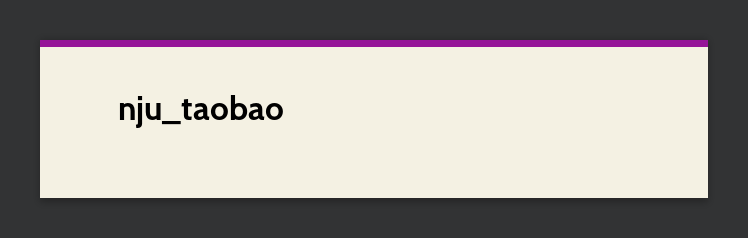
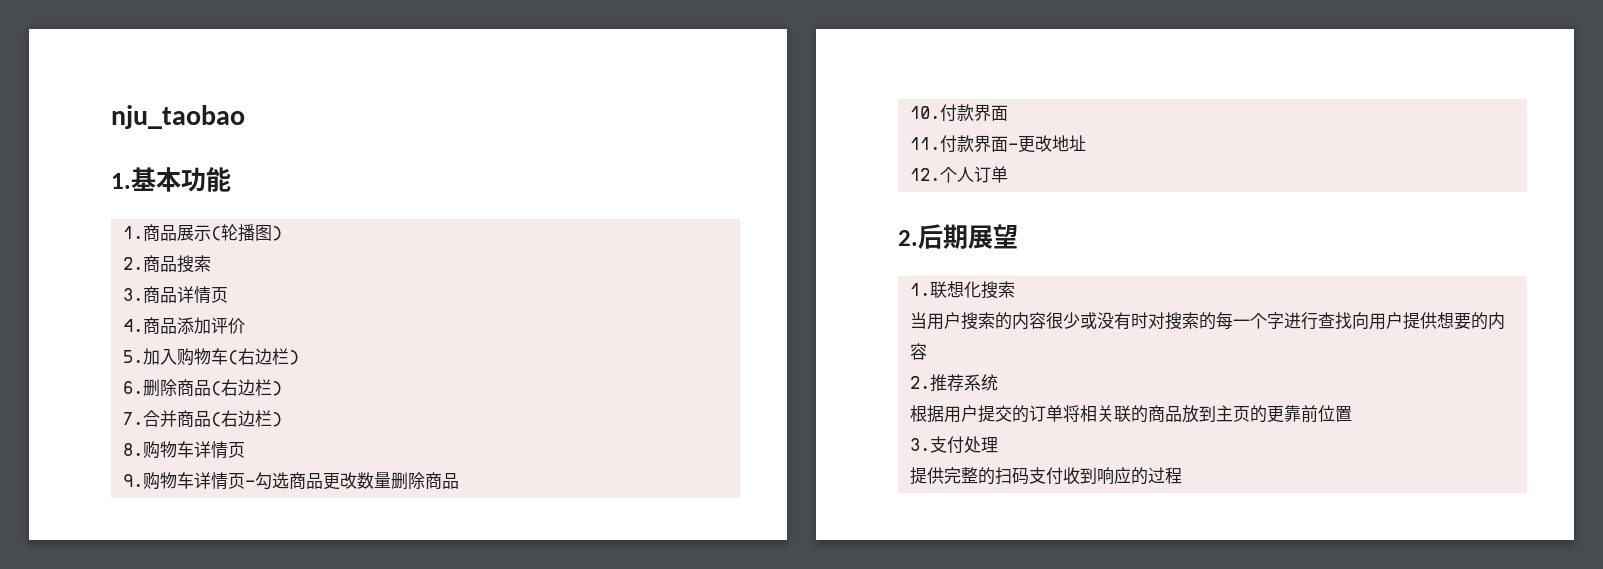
+ 1.基本功能
+ 1.商品展示(轮播图)
+ 2.商品搜索
+ 3.商品详情页
+ 4.商品添加评价
+ 5.加入购物车(右边栏)
+ 6.删除商品(右边栏)
+ 7.合并商品(右边栏)
+ 8.购物车详情页
+ 9.购物车详情页-勾选商品更改数量删除商品
+ 10.付款界面
+ 11.付款界面-更改地址
+ 12.个人订单
+ 2.后期展望
+ 1.联想化搜索
+ 当用户搜索的内容很少或没有时对搜索的每一个字进行查找向用户提供想要的内容
+ 2.推荐系统
+ 根据用户提交的订单将相关联的商品放到主页的更靠前位置
+ 3.支付处理
+ 提供完整的扫码支付收到响应的过程

